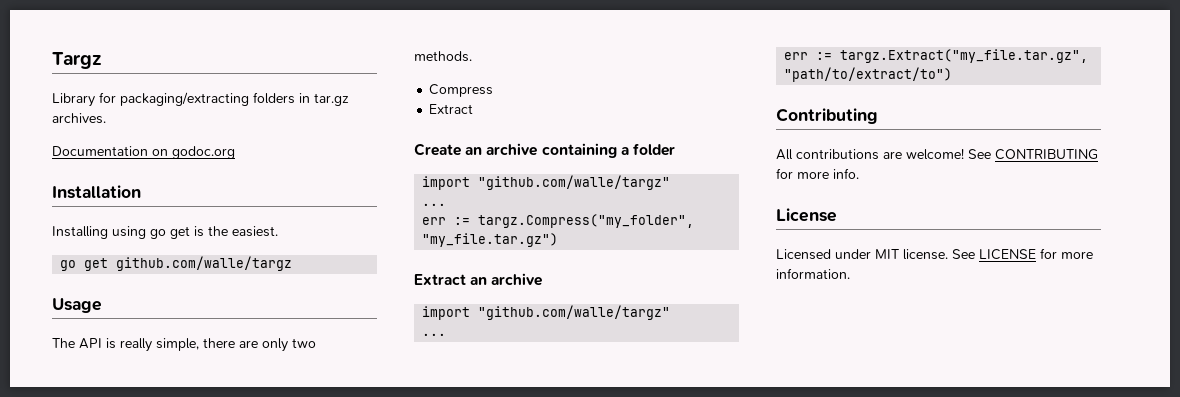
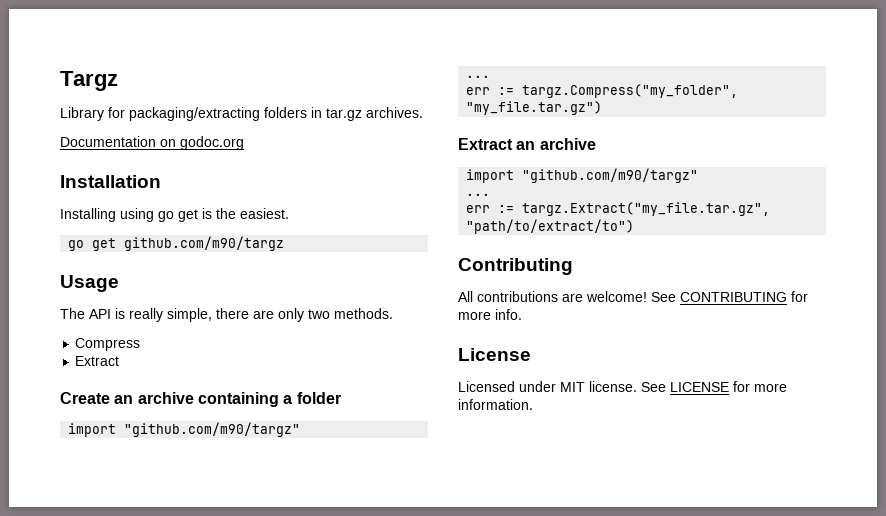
- go get github.com/walle/targz
+ go get github.com/m90/targz
  Create an archive containing a folder
- import "github.com/walle/targz"
+ import "github.com/m90/targz"
  Extract an archive
- import "github.com/walle/targz"
+ import "github.com/m90/targz"

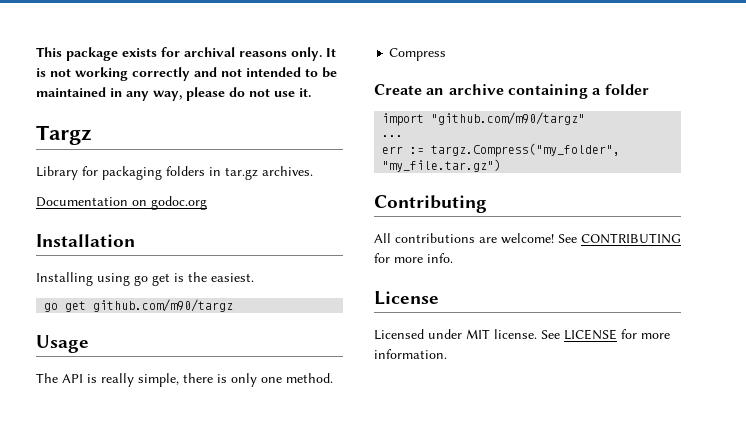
+ This package exists for archival reasons only. It is not working correctly and not intended to be maintained in any way, please do not use it.
- Library for packaging/extracting folders in tar.gz archives.
+ Library for packaging folders in tar.gz archives.
- The API is really simple, there are only two methods.
+ The API is really simple, there is only one method.
  Compress
- Extract
- Extract an archive
- import "github.com/m90/targz"
- ...
- err := targz.Extract("my_file.tar.gz", "path/to/extract/to")

